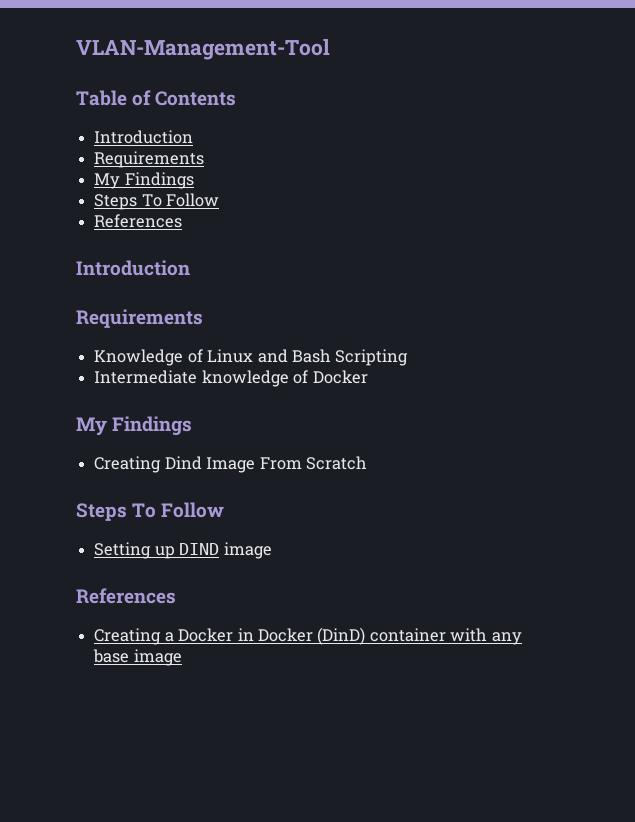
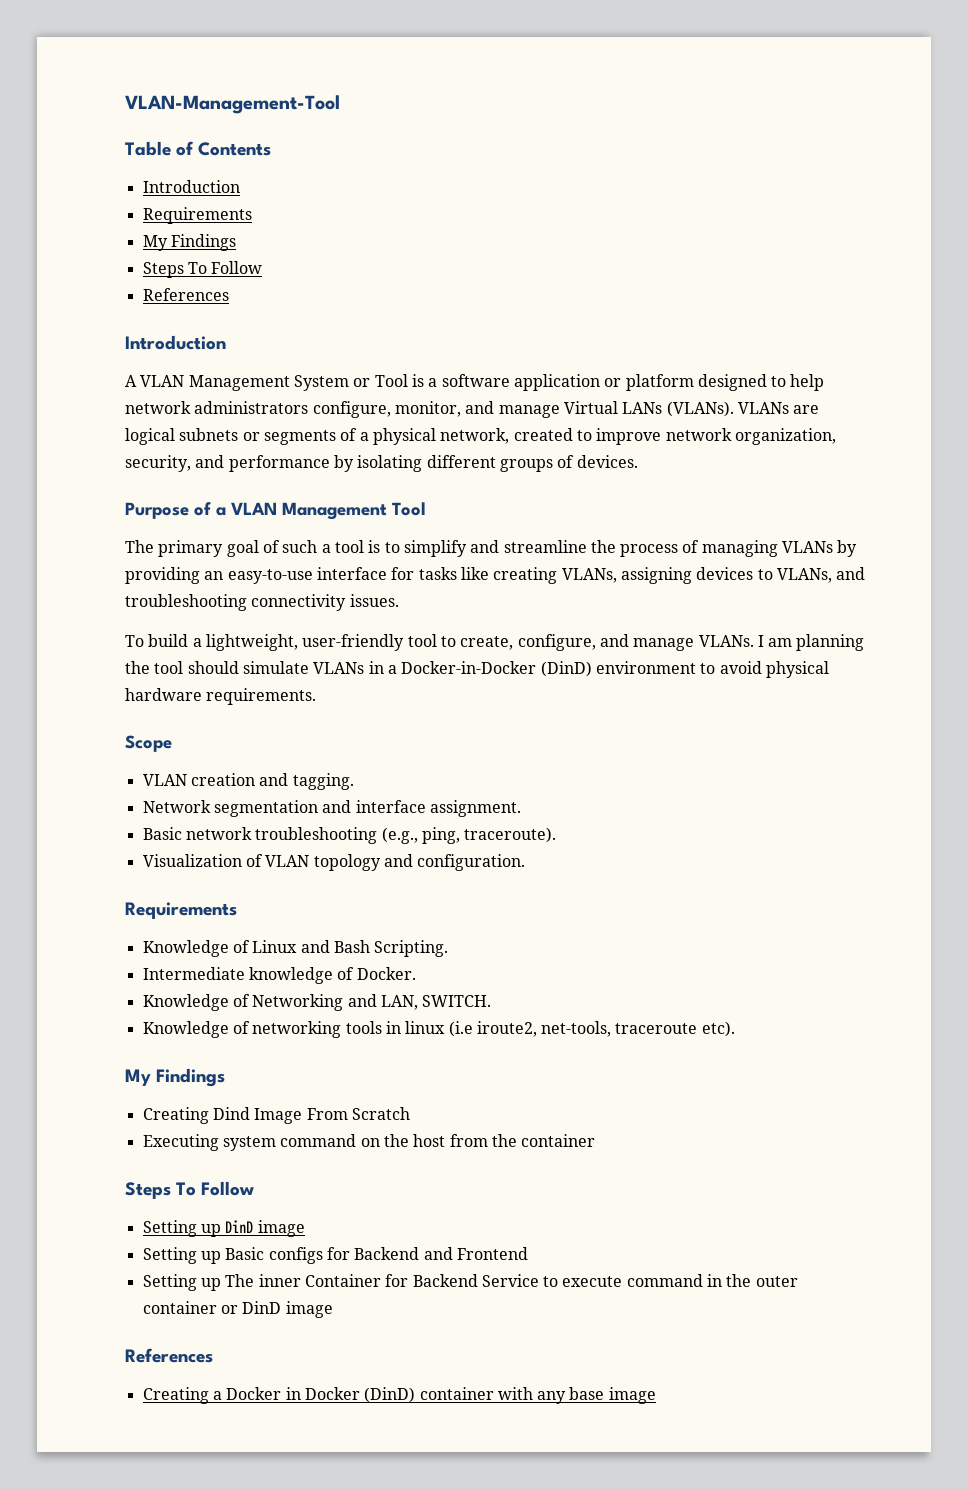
+ A VLAN Management System or Tool is a software application or platform designed to help network administrators configure, monitor, and manage Virtual LANs (VLANs). VLANs are logical subnets or segments of a physical network, created to improve network organization, security, and performance by isolating different groups of devices.
+ Purpose of a VLAN Management Tool
+ The primary goal of such a tool is to simplify and streamline the process of managing VLANs by providing an easy-to-use interface for tasks like creating VLANs, assigning devices to VLANs, and troubleshooting connectivity issues.
+ To build a lightweight, user-friendly tool to create, configure, and manage VLANs. I am planning the tool should simulate VLANs in a Docker-in-Docker (DinD) environment to avoid physical hardware requirements.
+ Scope
+ VLAN creation and tagging.
+ Network segmentation and interface assignment.
+ Basic network troubleshooting (e.g., ping, traceroute).
+ Visualization of VLAN topology and configuration.
- Knowledge of Linux and Bash Scripting
+ Knowledge of Linux and Bash Scripting.
- Intermediate knowledge of Docker
+ Intermediate knowledge of Docker.
+ Knowledge of Networking and LAN, SWITCH.
+ Knowledge of networking tools in linux (i.e iroute2, net-tools, traceroute etc).
+ Executing system command on the host from the container
- Setting up DIND image
+ Setting up DinD image
+ Setting up Basic configs for Backend and Frontend
+ Setting up The inner Container for Backend Service to execute command in the outer container or DinD image

